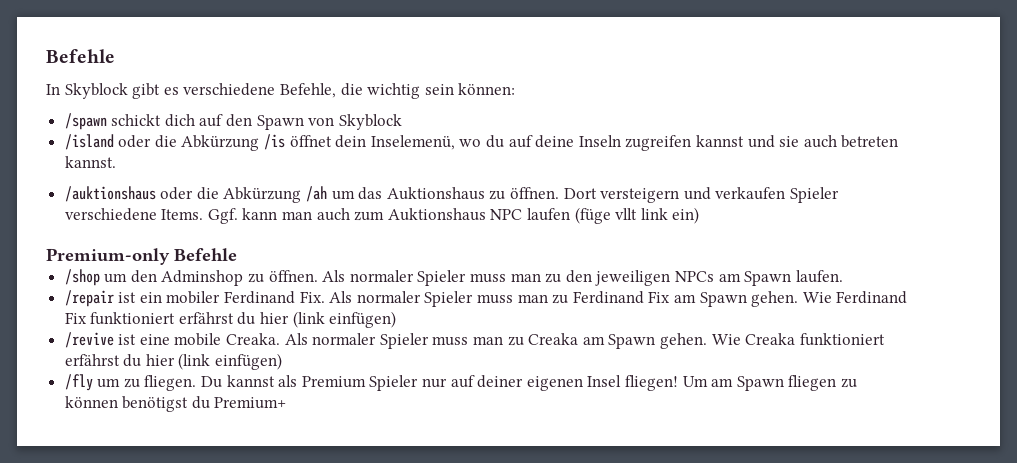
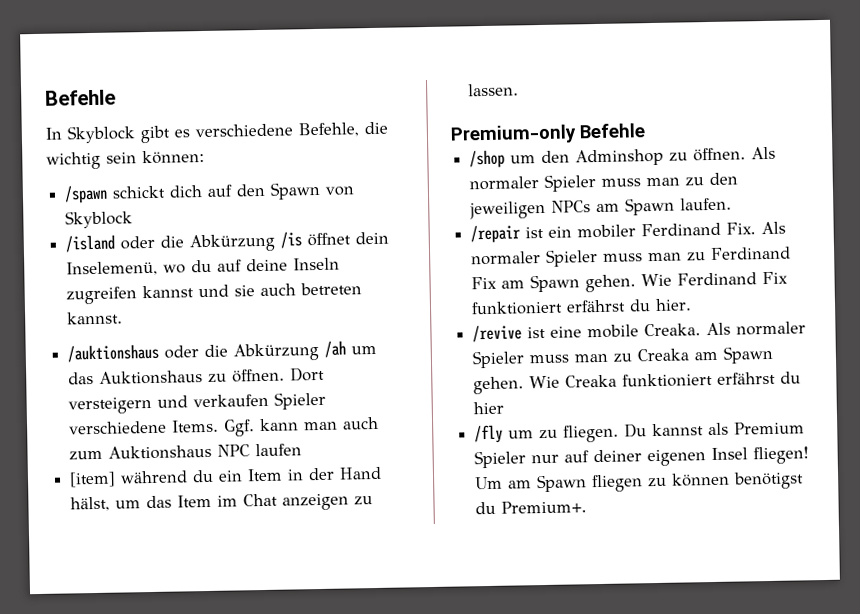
- Ggf. kann man auch zum Auktionshaus NPC laufen (füge vllt link ein)
+ Ggf. kann man auch zum Auktionshaus NPC laufen
+ [item] während du ein Item in der Hand hälst, um das Item im Chat anzeigen zu lassen.
- Wie Ferdinand Fix funktioniert erfährst du hier (link einfügen)
+ Wie Ferdinand Fix funktioniert erfährst du hier.
- Wie Creaka funktioniert erfährst du hier (link einfügen)
+ Wie Creaka funktioniert erfährst du hier
- Um am Spawn fliegen zu können benötigst du Premium+
+ Um am Spawn fliegen zu können benötigst du Premium+.

